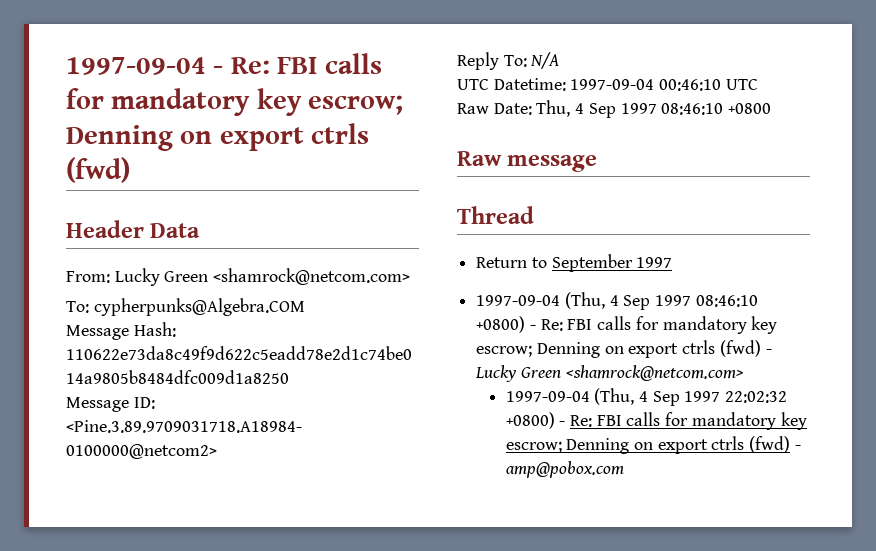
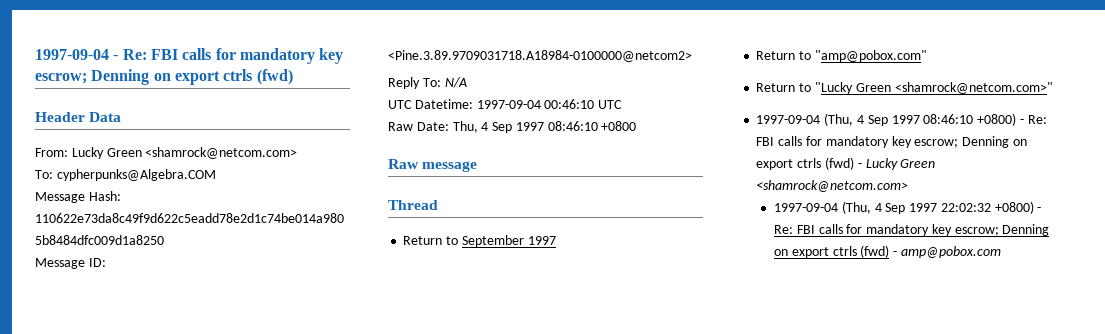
+ Return to "amp@pobox.com"
+ Return to "Lucky Green <shamrock@netcom.com>"

